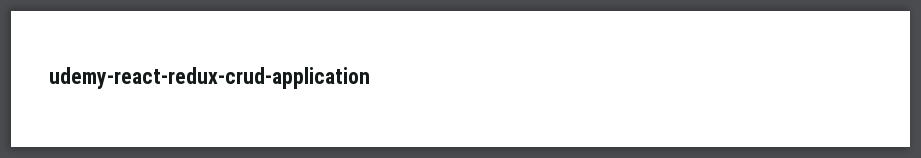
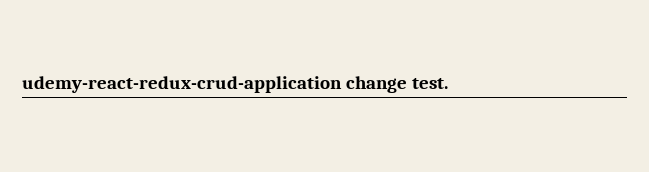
- udemy-react-redux-crud-application
+ udemy-react-redux-crud-application change test.

